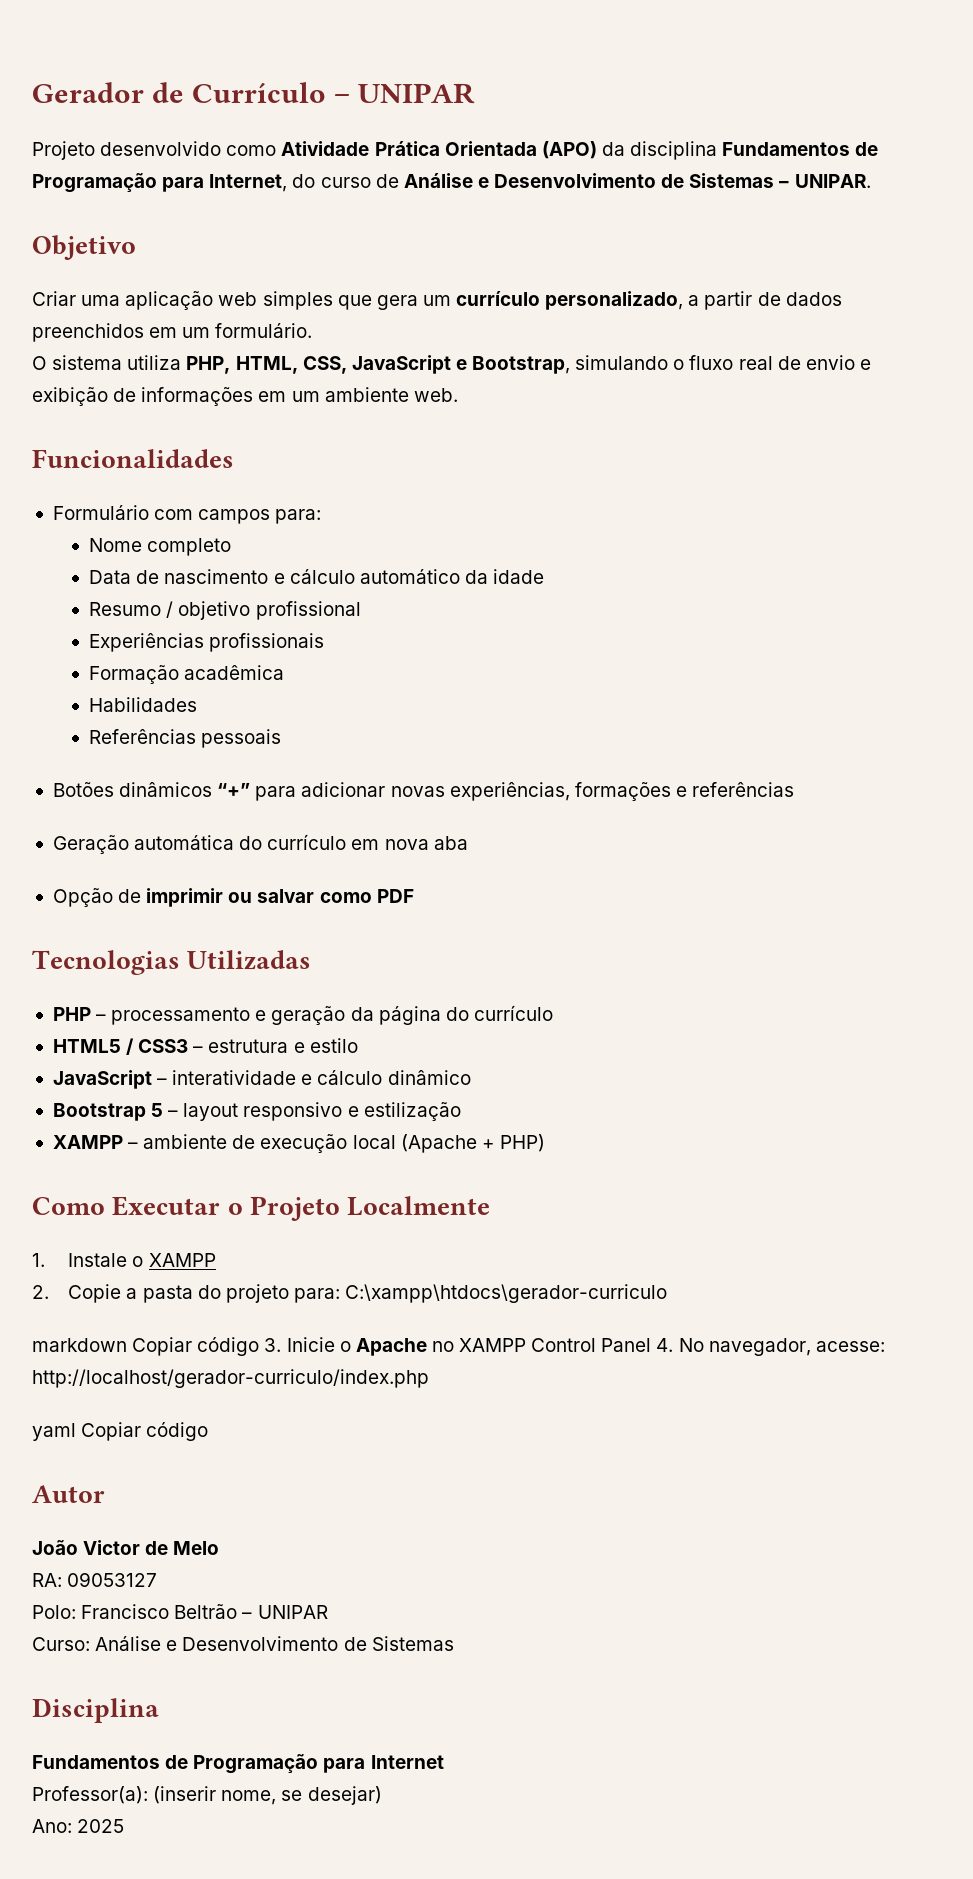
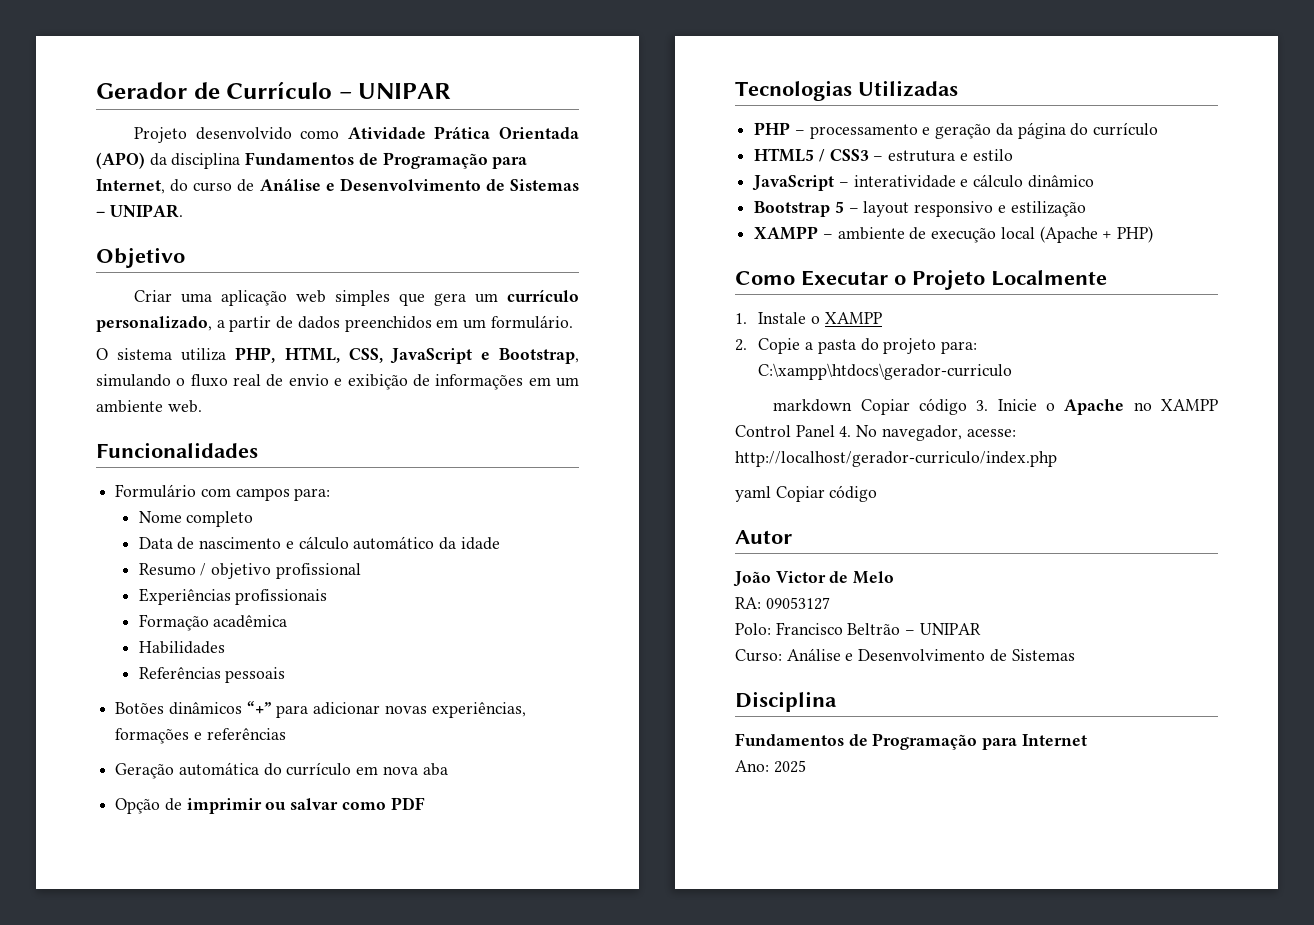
- Professor(a): (inserir nome, se desejar)

